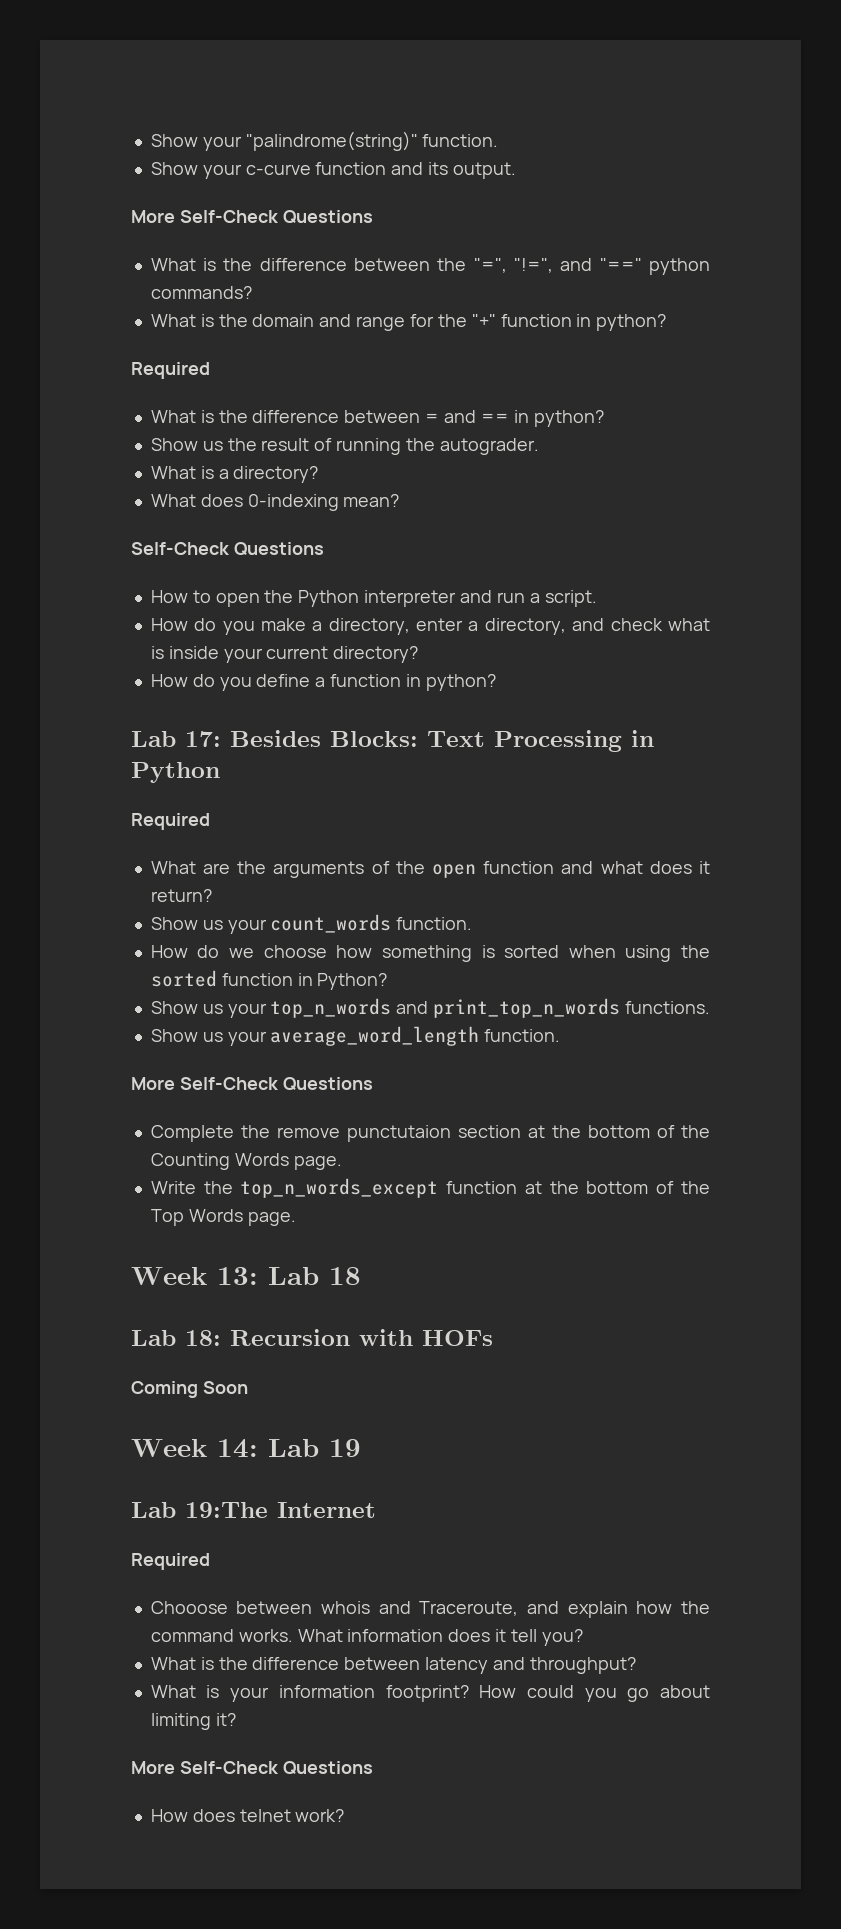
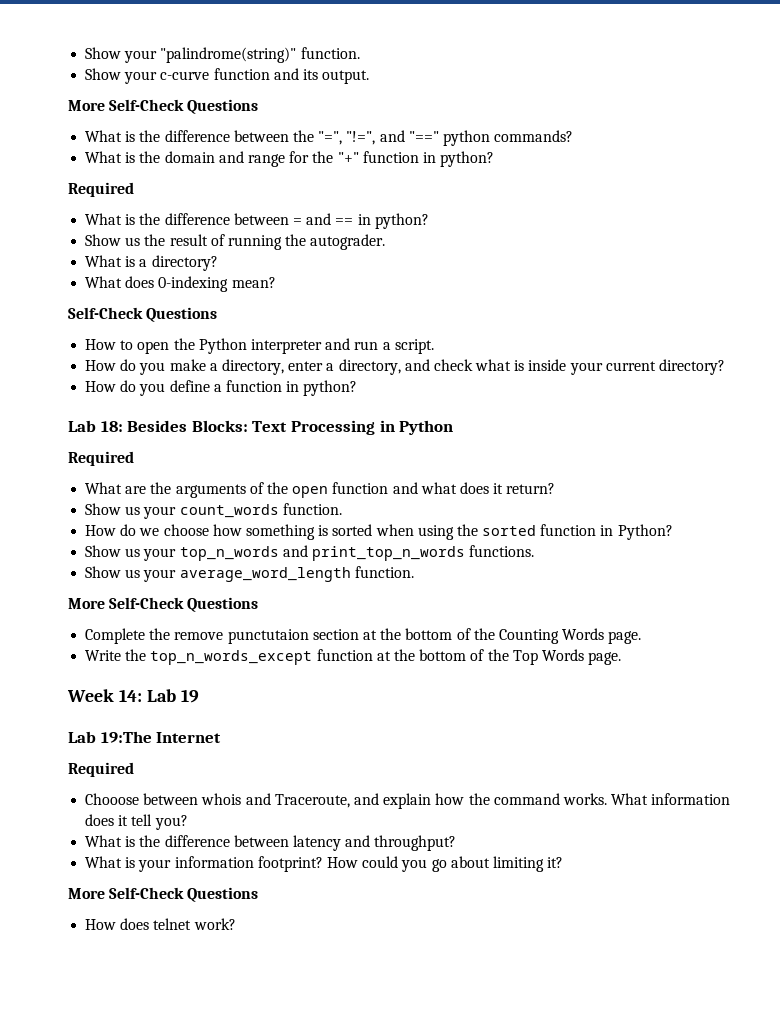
- Lab 17: Besides Blocks: Text Processing in Python
+ Lab 18: Besides Blocks: Text Processing in Python
- Week 13: Lab 18
- Lab 18: Recursion with HOFs
- Coming Soon

